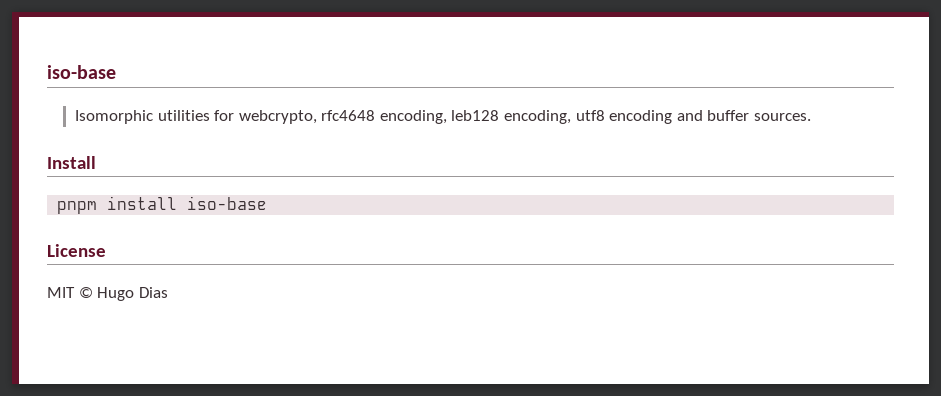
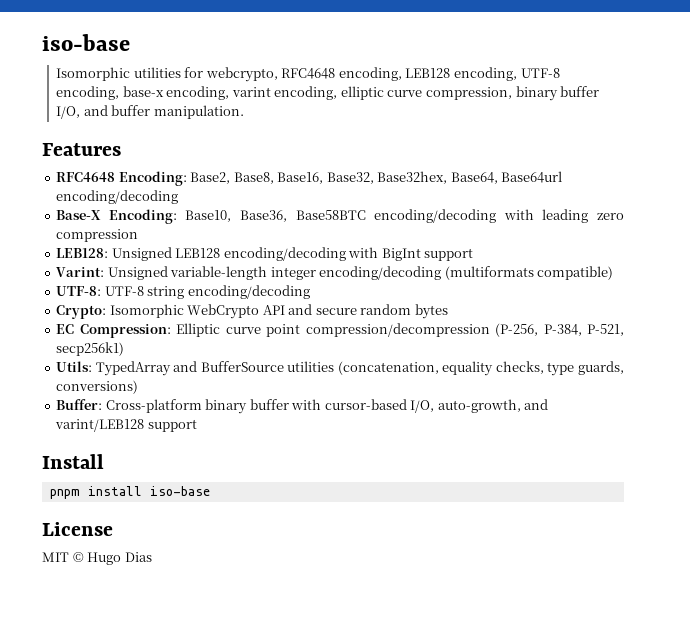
- Isomorphic utilities for webcrypto, rfc4648 encoding, leb128 encoding, utf8 encoding and buffer sources.
+ Isomorphic utilities for webcrypto, RFC4648 encoding, LEB128 encoding, UTF-8 encoding, base-x encoding, varint encoding, elliptic curve compression, binary buffer I/O, and buffer manipulation.
+ Features
+ RFC4648 Encoding: Base2, Base8, Base16, Base32, Base32hex, Base64, Base64url encoding/decoding
+ Base-X Encoding: Base10, Base36, Base58BTC encoding/decoding with leading zero compression
+ LEB128: Unsigned LEB128 encoding/decoding with BigInt support
+ Varint: Unsigned variable-length integer encoding/decoding (multiformats compatible)
+ UTF-8: UTF-8 string encoding/decoding
+ Crypto: Isomorphic WebCrypto API and secure random bytes
+ EC Compression: Elliptic curve point compression/decompression (P-256, P-384, P-521, secp256k1)
+ Utils: TypedArray and BufferSource utilities (concatenation, equality checks, type guards, conversions)
+ Buffer: Cross-platform binary buffer with cursor-based I/O, auto-growth, and varint/LEB128 support

